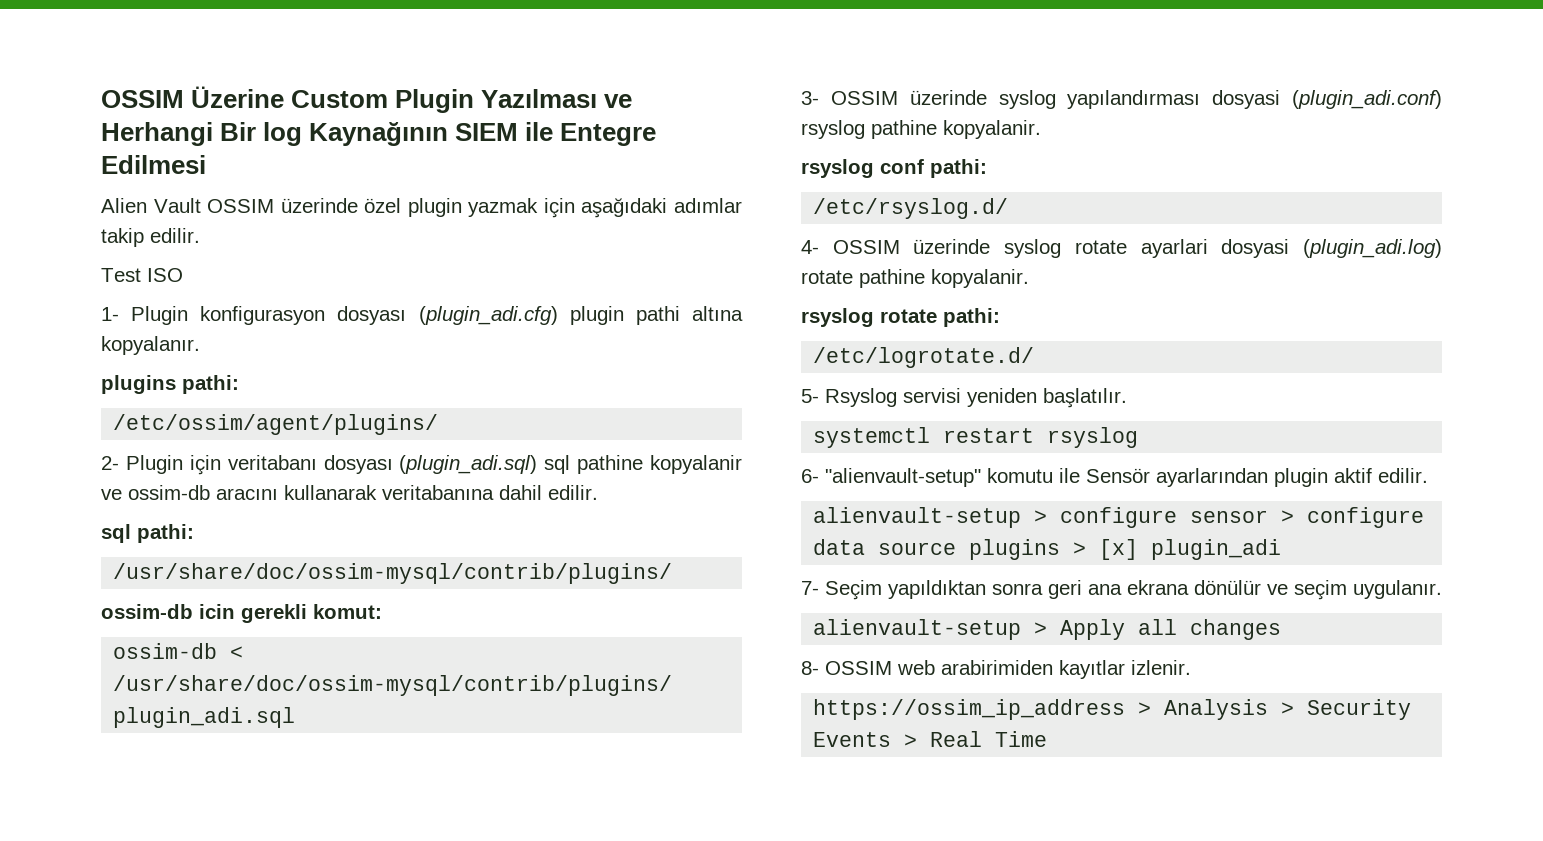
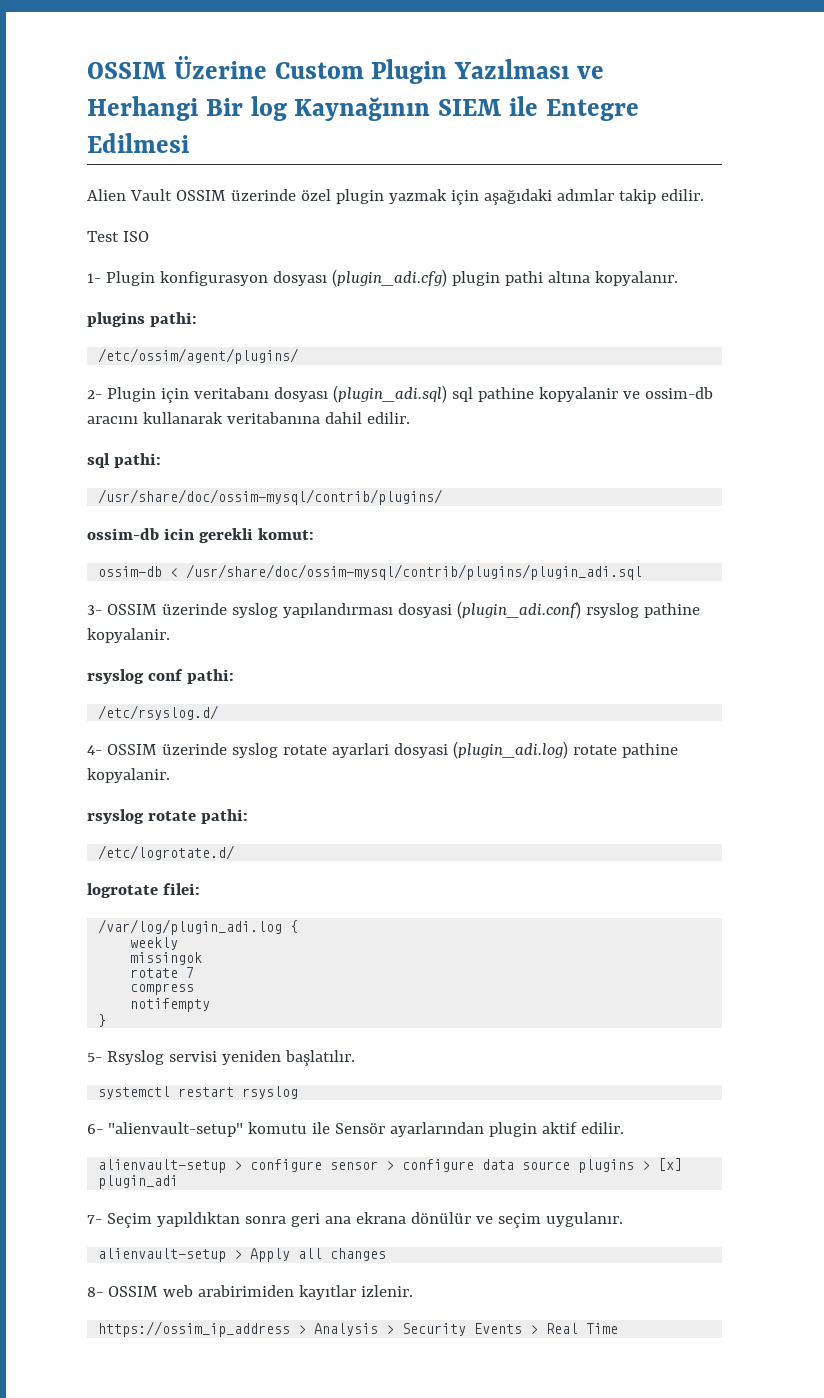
+ logrotate filei:
+ /var/log/plugin_adi.log {
+ weekly
+ missingok
+ rotate 7
+ compress
+ notifempty
+ }

